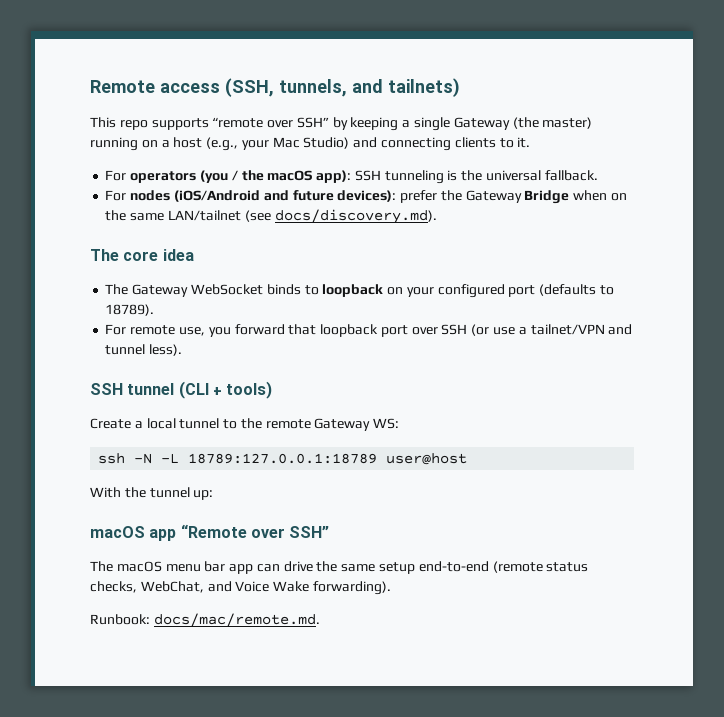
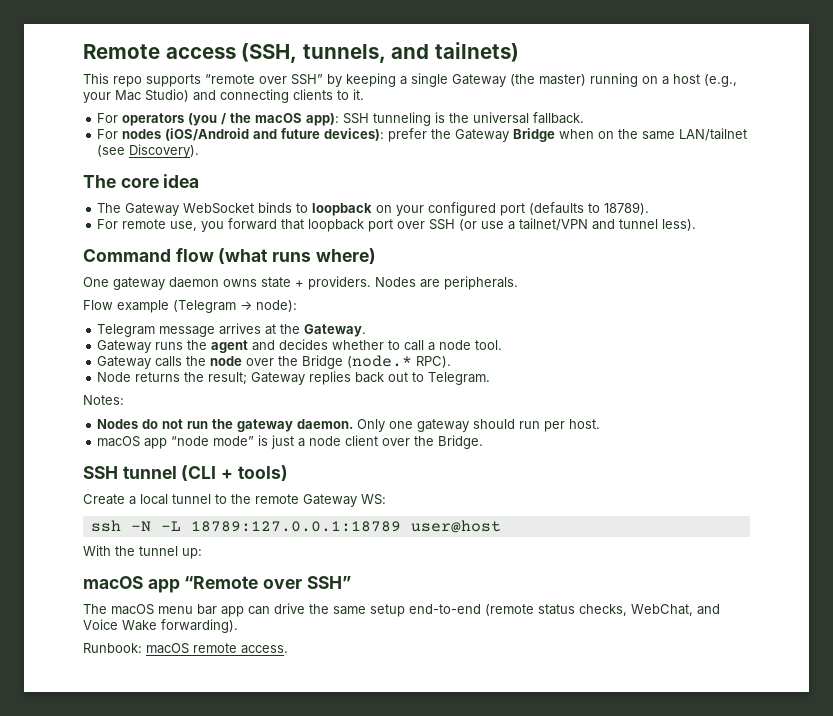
- For nodes (iOS/Android and future devices): prefer the Gateway Bridge when on the same LAN/tailnet (see docs/discovery.md).
+ For nodes (iOS/Android and future devices): prefer the Gateway Bridge when on the same LAN/tailnet (see Discovery).
+ Command flow (what runs where)
+ One gateway daemon owns state + providers. Nodes are peripherals.
+ Flow example (Telegram → node):
+ Telegram message arrives at the Gateway.
+ Gateway runs the agent and decides whether to call a node tool.
+ Gateway calls the node over the Bridge (node.* RPC).
+ Node returns the result; Gateway replies back out to Telegram.
+ Notes:
+ Nodes do not run the gateway daemon. Only one gateway should run per host.
+ macOS app “node mode” is just a node client over the Bridge.
- Runbook: docs/mac/remote.md.
+ Runbook: macOS remote access.

